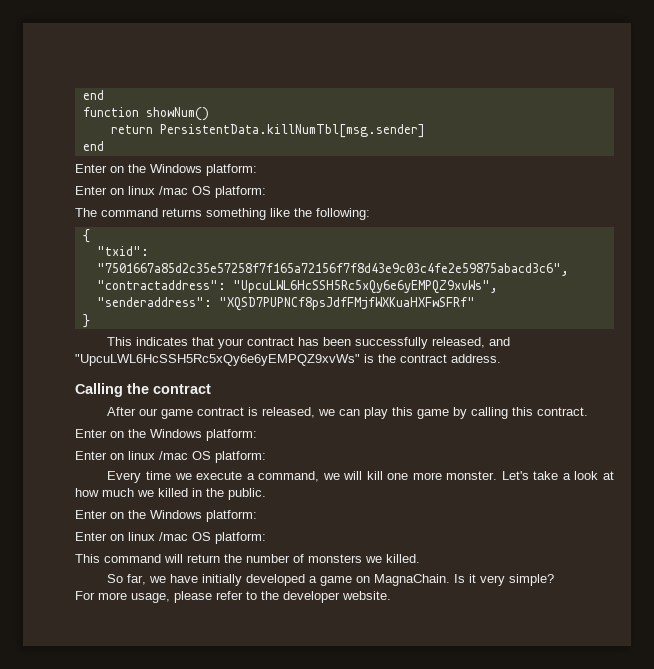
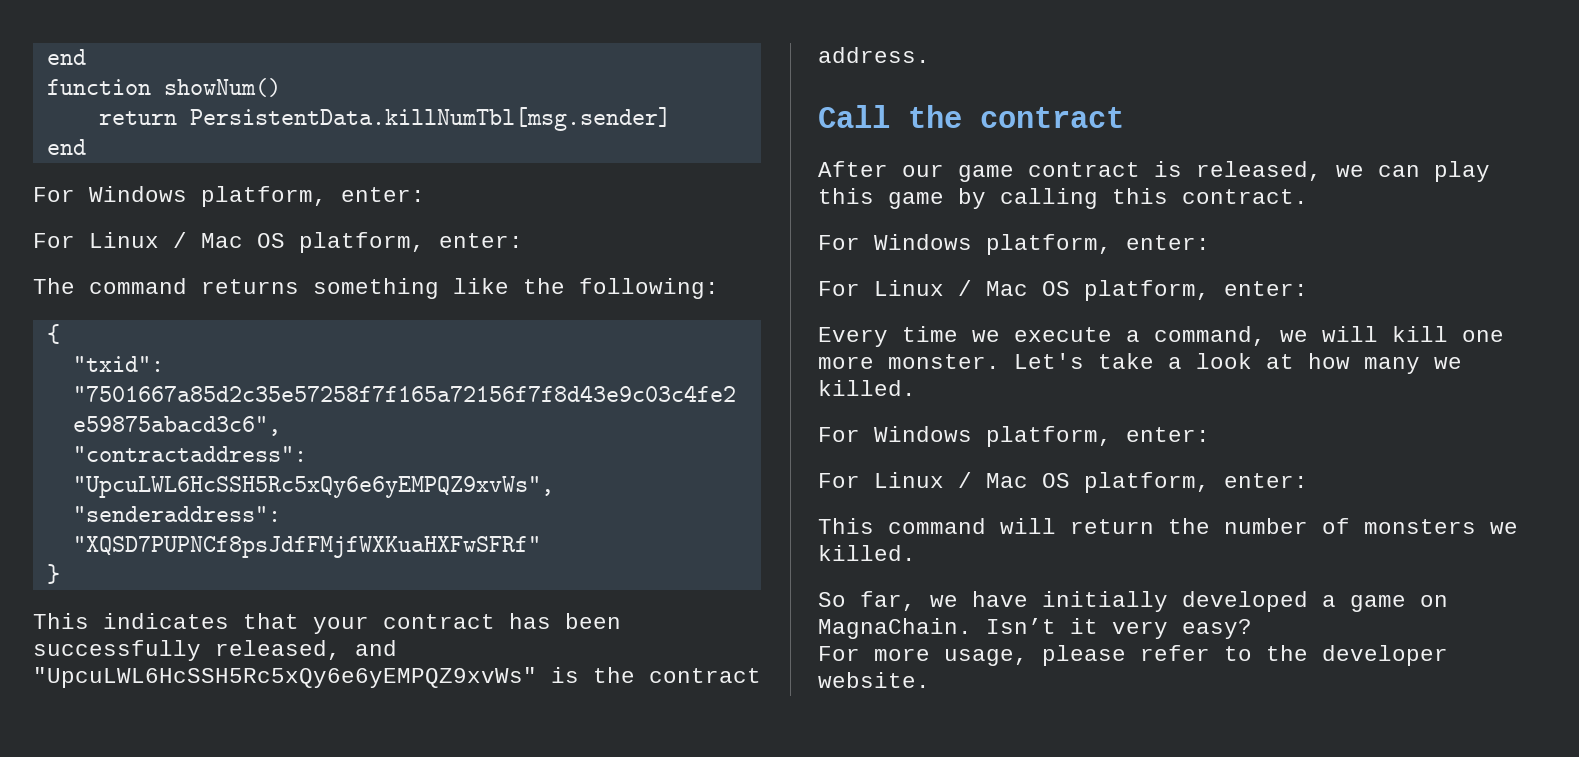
  return PersistentData.killNumTbl[msg.sender]
  end
- Enter on the Windows platform:
- Enter on linux /mac OS platform:
+ For Windows platform, enter:
+ For Linux / Mac OS platform, enter:
- Calling the contract
+ Call the contract
  After our game contract is released, we can play this game by calling this contract.
- Enter on the Windows platform:
- Enter on linux /mac OS platform:
+ For Windows platform, enter:
+ For Linux / Mac OS platform, enter:
- Let's take a look at how much we killed in the public.
- Enter on the Windows platform:
- Enter on linux /mac OS platform:
+ Let's take a look at how many we killed.
+ For Windows platform, enter:
+ For Linux / Mac OS platform, enter:
- Is it very simple?
+ Isn’t it very easy?

